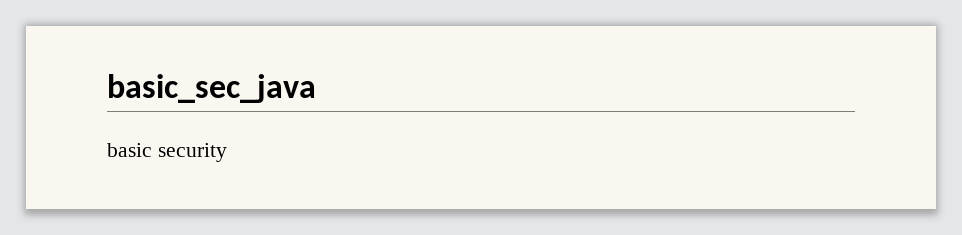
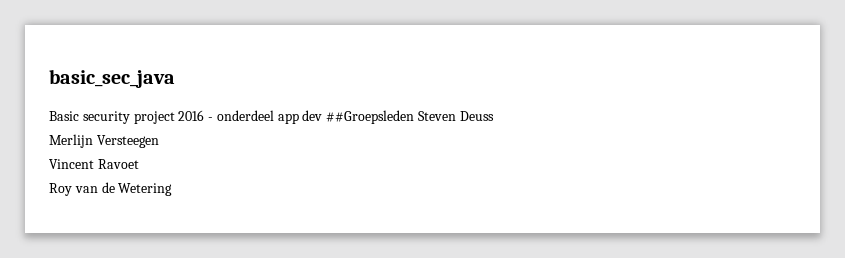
- basic security
+ Basic security project 2016 - onderdeel app dev ##Groepsleden Steven Deuss
+ Merlijn Versteegen
+ Vincent Ravoet
+ Roy van de Wetering

